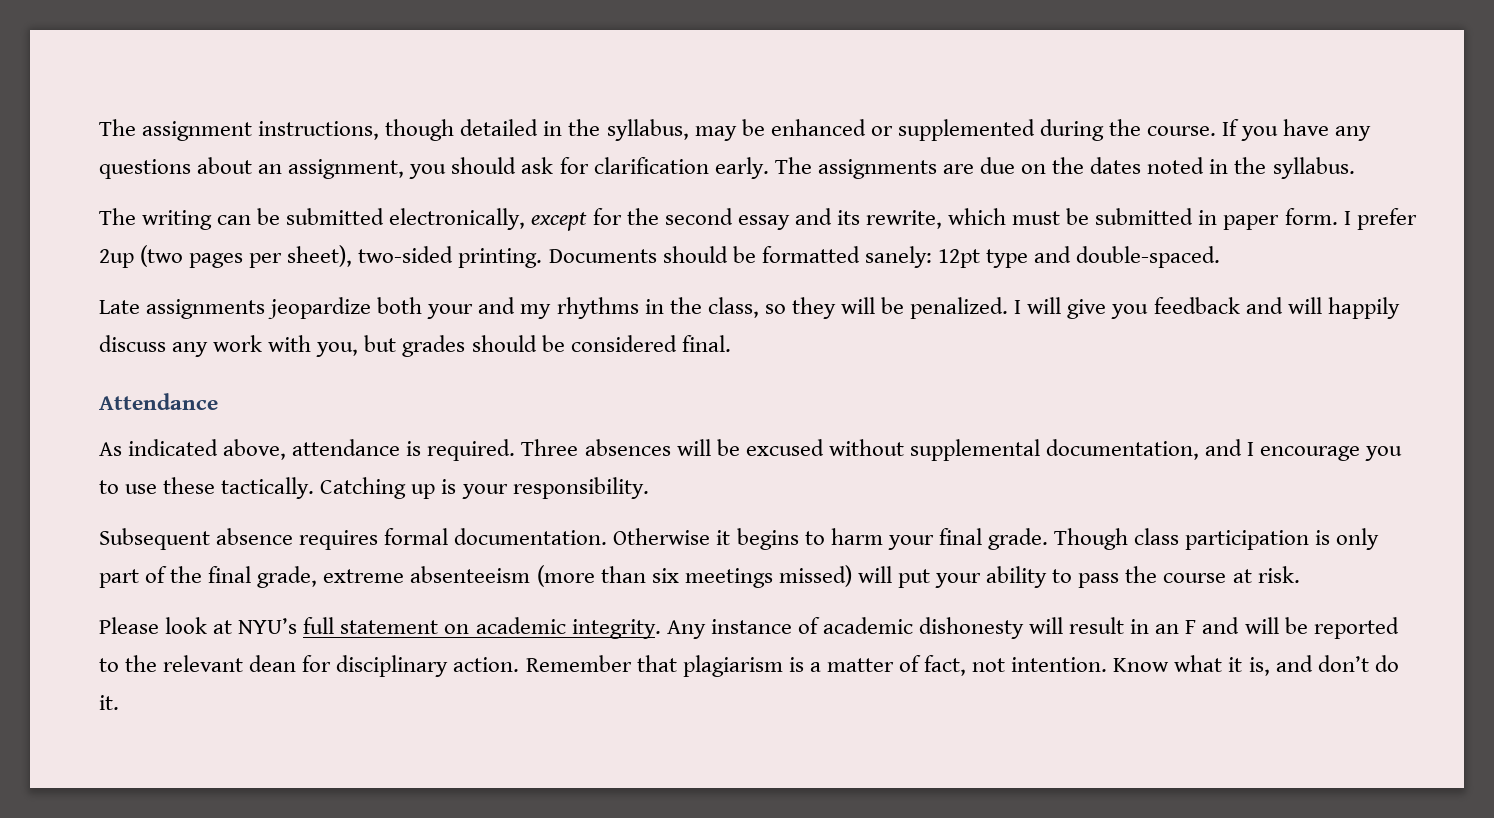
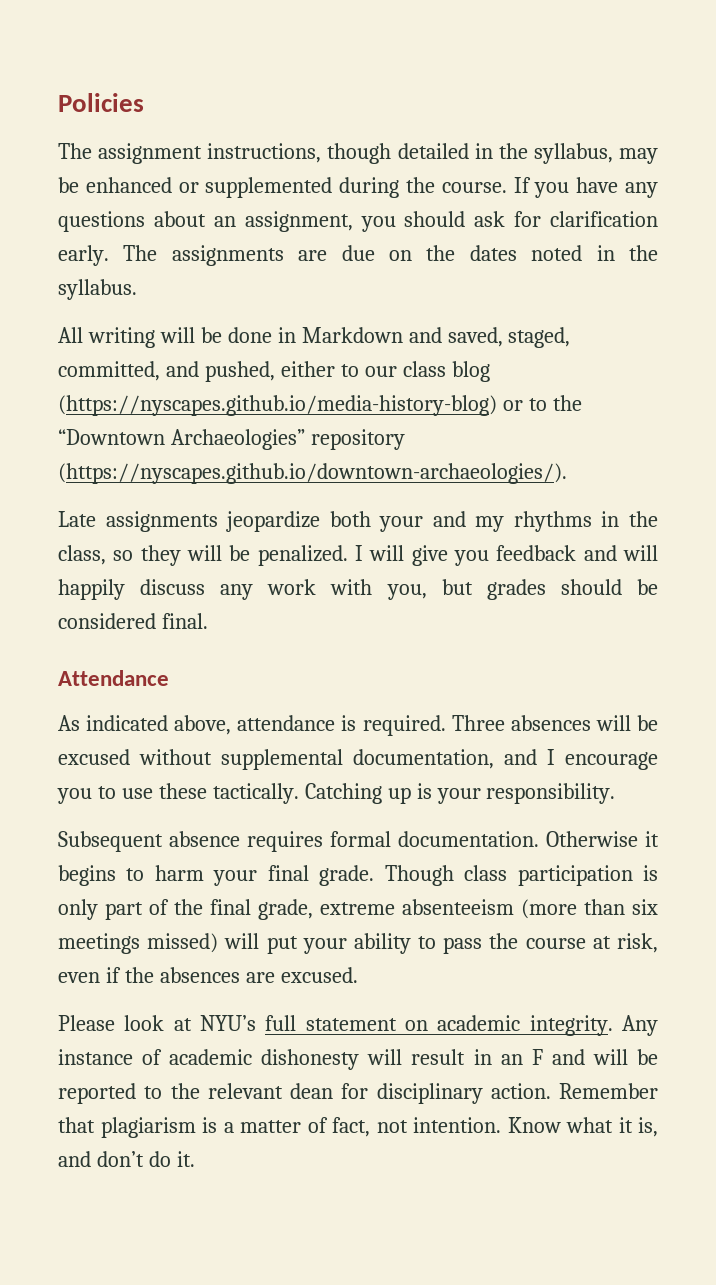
+ Policies
- The writing can be submitted electronically, except for the second essay and its rewrite, which must be submitted in paper form. I prefer 2up (two pages per sheet), two-sided printing. Documents should be formatted sanely: 12pt type and double-spaced.
+ All writing will be done in Markdown and saved, staged, committed, and pushed, either to our class blog (https://nyscapes.github.io/media-history-blog) or to the “Downtown Archaeologies” repository (https://nyscapes.github.io/downtown-archaeologies/).
- Though class participation is only part of the final grade, extreme absenteeism (more than six meetings missed) will put your ability to pass the course at risk.
+ Though class participation is only part of the final grade, extreme absenteeism (more than six meetings missed) will put your ability to pass the course at risk, even if the absences are excused.

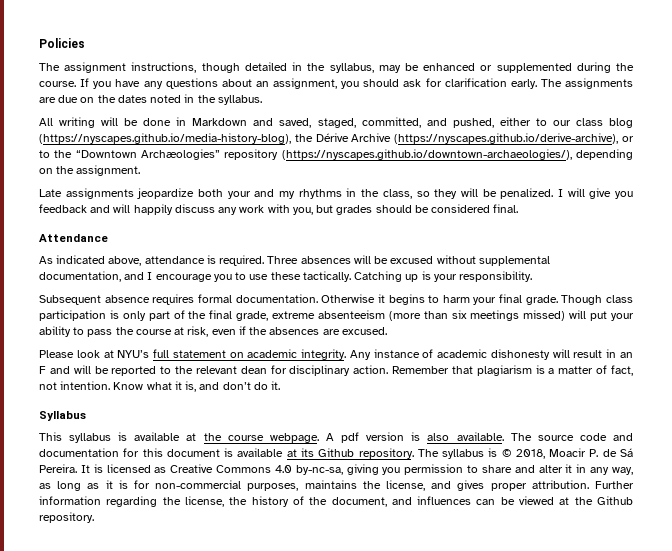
- All writing will be done in Markdown and saved, staged, committed, and pushed, either to our class blog (https://nyscapes.github.io/media-history-blog) or to the “Downtown Archaeologies” repository (https://nyscapes.github.io/downtown-archaeologies/).
+ All writing will be done in Markdown and saved, staged, committed, and pushed, either to our class blog (https://nyscapes.github.io/media-history-blog), the Dérive Archive (https://nyscapes.github.io/derive-archive), or to the “Downtown Archæologies” repository (https://nyscapes.github.io/downtown-archaeologies/), depending on the assignment.
+ Syllabus
+ This syllabus is available at the course webpage. A pdf version is also available. The source code and documentation for this document is available at its Github repository. The syllabus is © 2018, Moacir P. de Sá Pereira. It is licensed as Creative Commons 4.0 by-nc-sa, giving you permission to share and alter it in any way, as long as it is for non-commercial purposes, maintains the license, and gives proper attribution. Further information regarding the license, the history of the document, and influences can be viewed at the Github repository.

